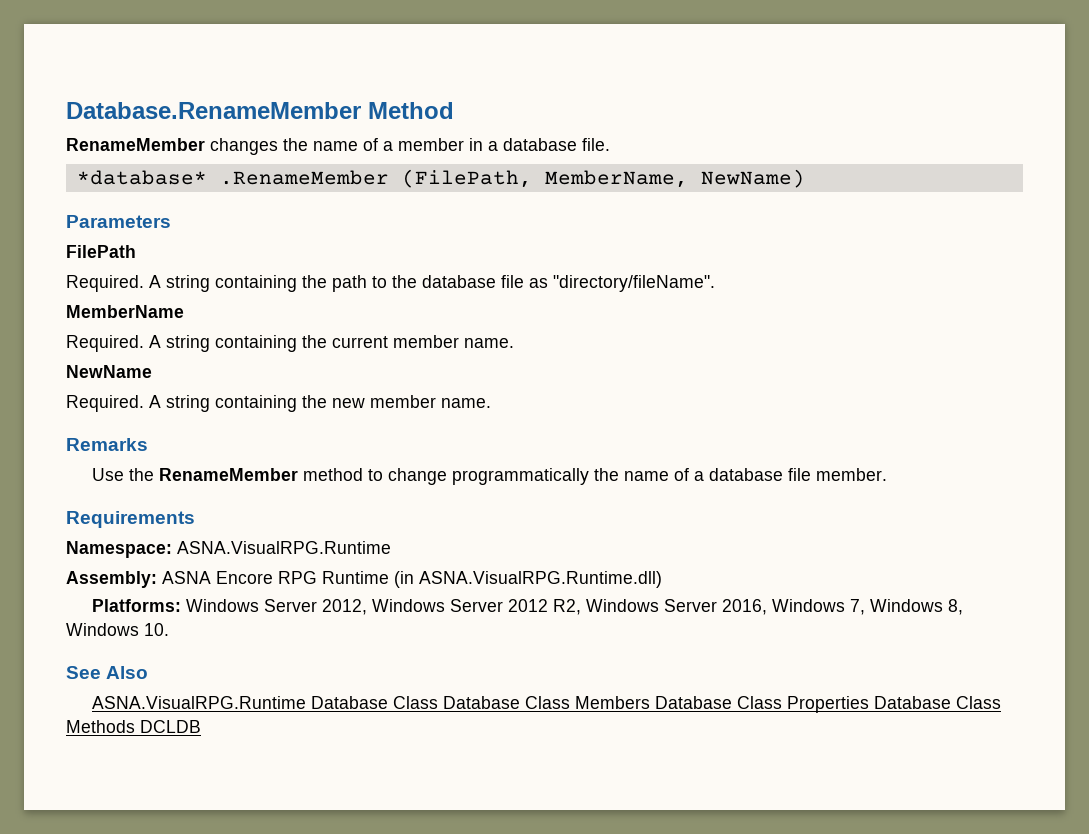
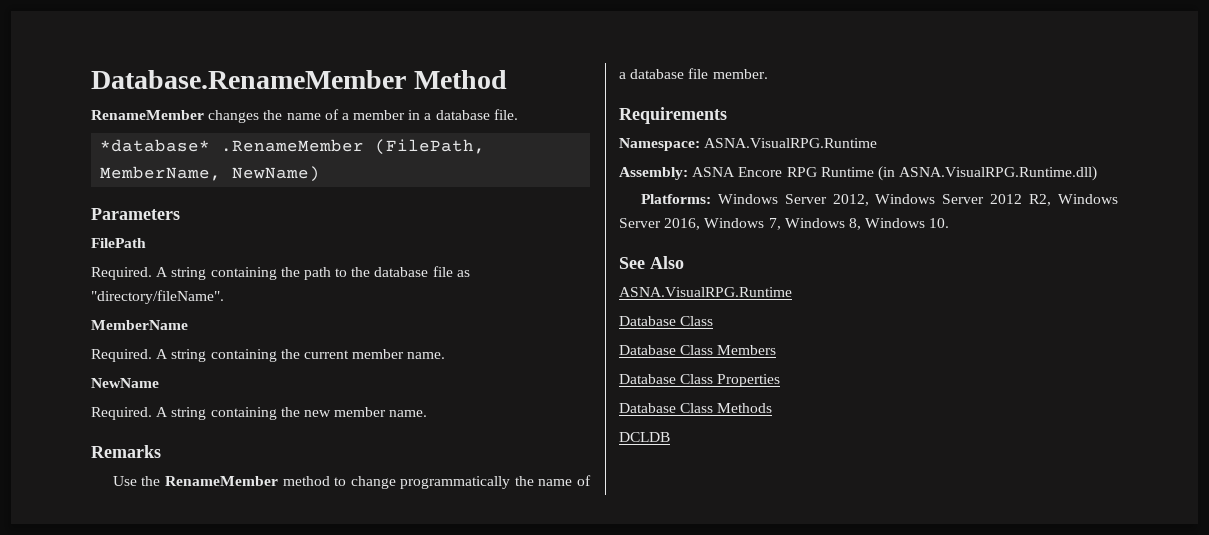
  See Also
- ASNA.VisualRPG.Runtime Database Class Database Class Members Database Class Properties Database Class Methods DCLDB
+ ASNA.VisualRPG.Runtime
+ Database Class
+ Database Class Members
+ Database Class Properties
+ Database Class Methods
+ DCLDB

